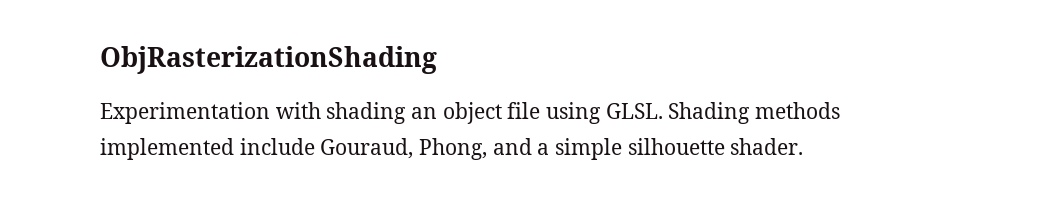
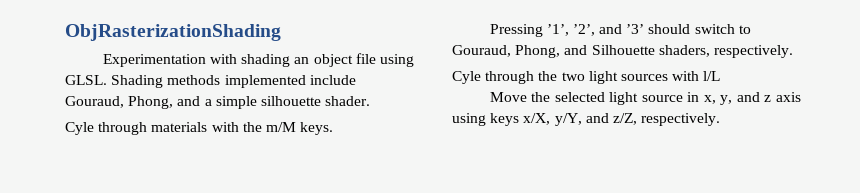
+ Cyle through materials with the m/M keys.
+ Pressing ’1’, ’2’, and ’3’ should switch to Gouraud, Phong, and Silhouette shaders, respectively.
+ Cyle through the two light sources with l/L
+ Move the selected light source in x, y, and z axis using keys x/X, y/Y, and z/Z, respectively.

